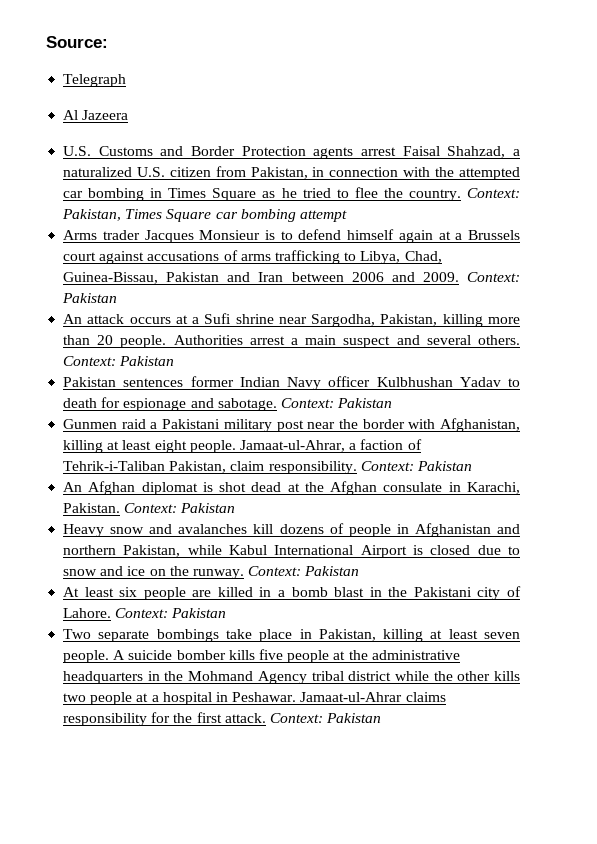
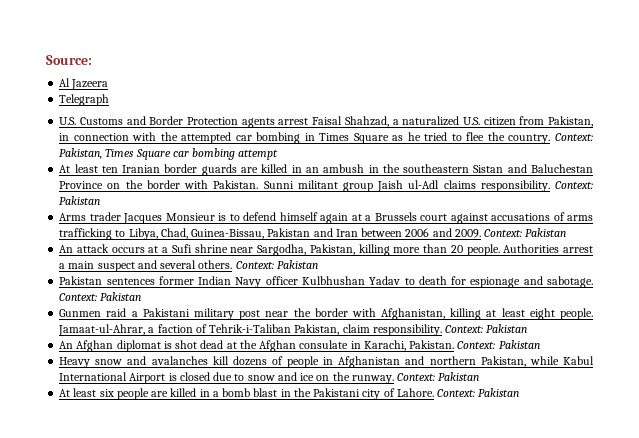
- Telegraph
+ Telegraph
+ At least ten Iranian border guards are killed in an ambush in the southeastern Sistan and Baluchestan Province on the border with Pakistan. Sunni militant group Jaish ul-Adl claims responsibility. Context: Pakistan
- Two separate bombings take place in Pakistan, killing at least seven people. A suicide bomber kills five people at the administrative headquarters in the Mohmand Agency tribal district while the other kills two people at a hospital in Peshawar. Jamaat-ul-Ahrar claims responsibility for the first attack. Context: Pakistan

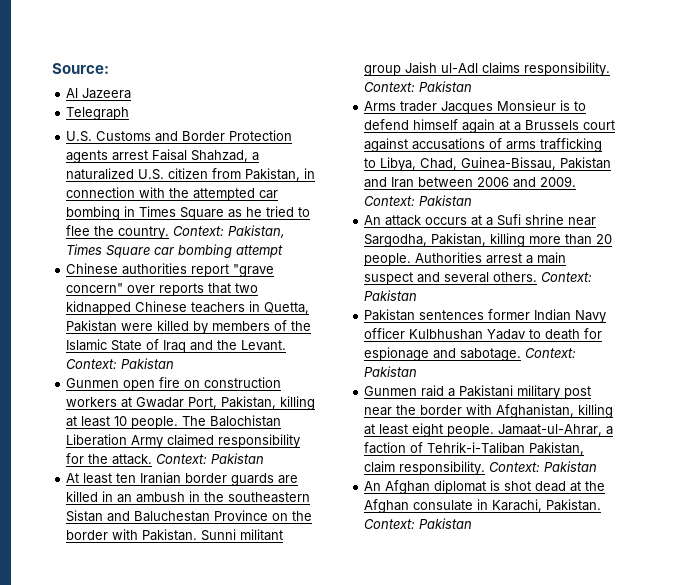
+ Chinese authorities report "grave concern" over reports that two kidnapped Chinese teachers in Quetta, Pakistan were killed by members of the Islamic State of Iraq and the Levant. Context: Pakistan
+ Gunmen open fire on construction workers at Gwadar Port, Pakistan, killing at least 10 people. The Balochistan Liberation Army claimed responsibility for the attack. Context: Pakistan
- Heavy snow and avalanches kill dozens of people in Afghanistan and northern Pakistan, while Kabul International Airport is closed due to snow and ice on the runway. Context: Pakistan
- At least six people are killed in a bomb blast in the Pakistani city of Lahore. Context: Pakistan

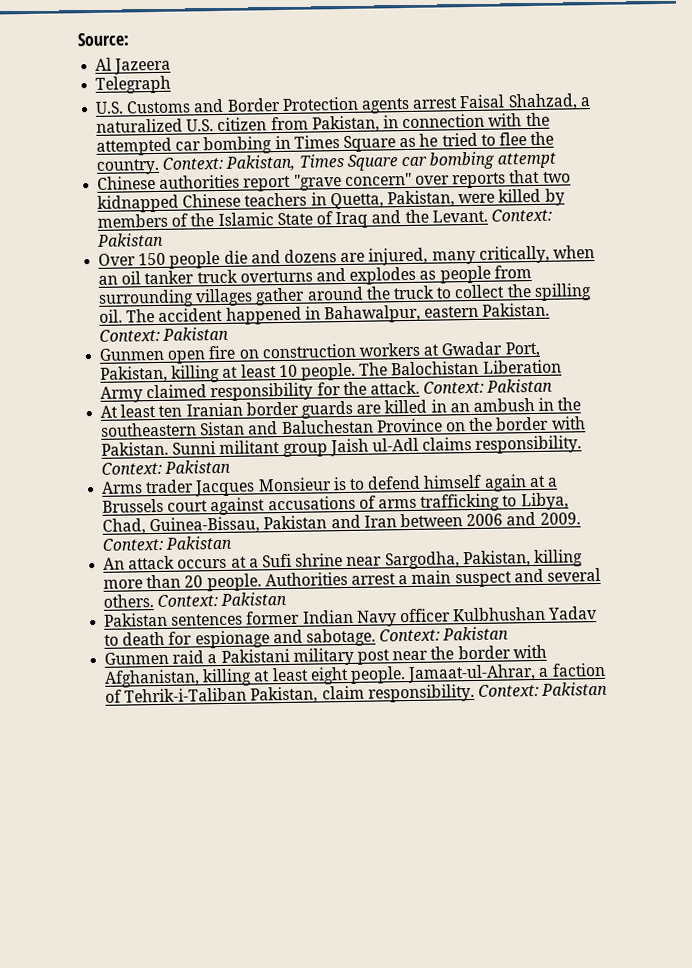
- Chinese authorities report "grave concern" over reports that two kidnapped Chinese teachers in Quetta, Pakistan were killed by members of the Islamic State of Iraq and the Levant.
+ Chinese authorities report "grave concern" over reports that two kidnapped Chinese teachers in Quetta, Pakistan, were killed by members of the Islamic State of Iraq and the Levant.
+ Over 150 people die and dozens are injured, many critically, when an oil tanker truck overturns and explodes as people from surrounding villages gather around the truck to collect the spilling oil. The accident happened in Bahawalpur, eastern Pakistan. Context: Pakistan
- An Afghan diplomat is shot dead at the Afghan consulate in Karachi, Pakistan. Context: Pakistan

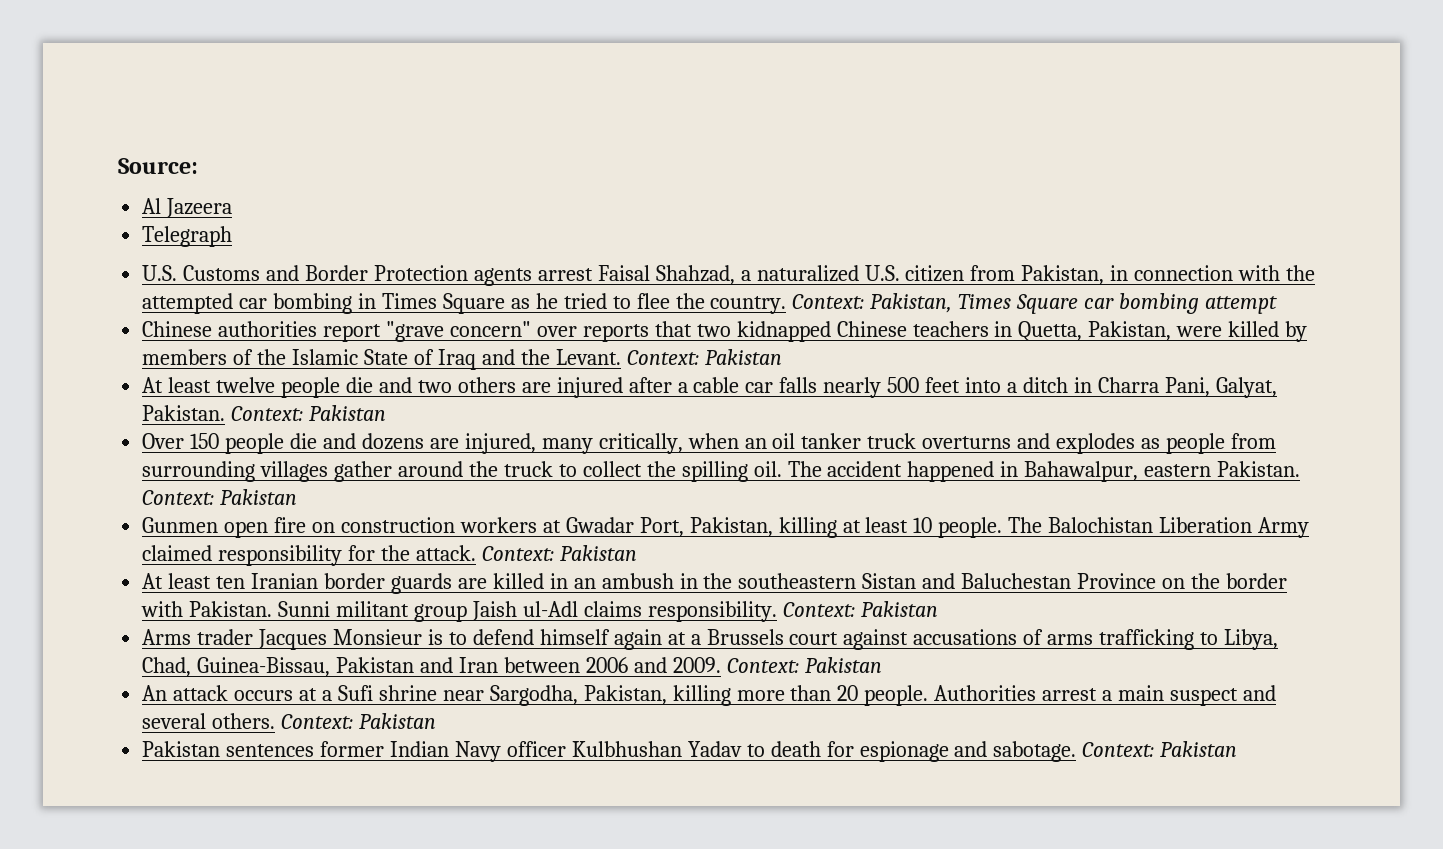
+ At least twelve people die and two others are injured after a cable car falls nearly 500 feet into a ditch in Charra Pani, Galyat, Pakistan. Context: Pakistan
- Gunmen raid a Pakistani military post near the border with Afghanistan, killing at least eight people. Jamaat-ul-Ahrar, a faction of Tehrik-i-Taliban Pakistan, claim responsibility. Context: Pakistan

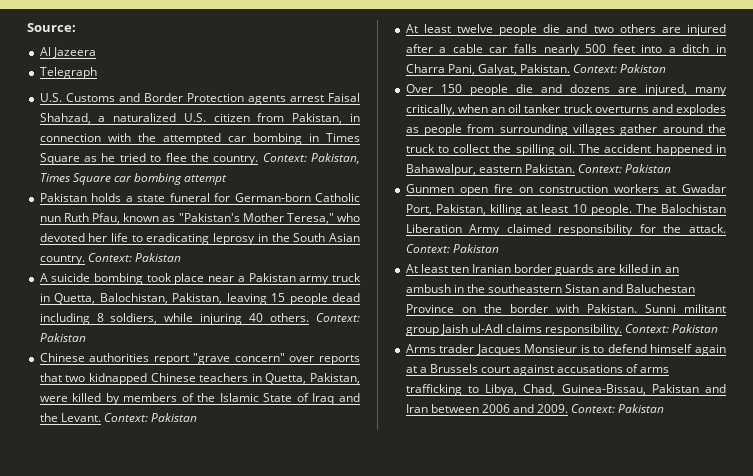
+ Pakistan holds a state funeral for German-born Catholic nun Ruth Pfau, known as "Pakistan's Mother Teresa," who devoted her life to eradicating leprosy in the South Asian country. Context: Pakistan
+ A suicide bombing took place near a Pakistan army truck in Quetta, Balochistan, Pakistan, leaving 15 people dead including 8 soldiers, while injuring 40 others. Context: Pakistan
- An attack occurs at a Sufi shrine near Sargodha, Pakistan, killing more than 20 people. Authorities arrest a main suspect and several others. Context: Pakistan
- Pakistan sentences former Indian Navy officer Kulbhushan Yadav to death for espionage and sabotage. Context: Pakistan

